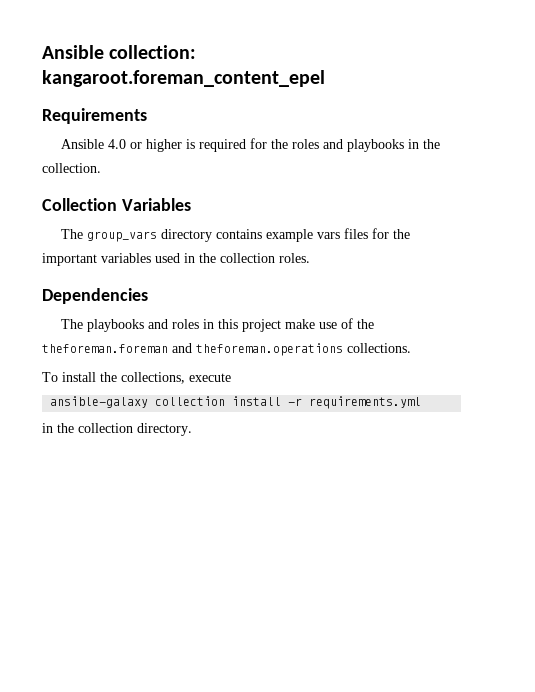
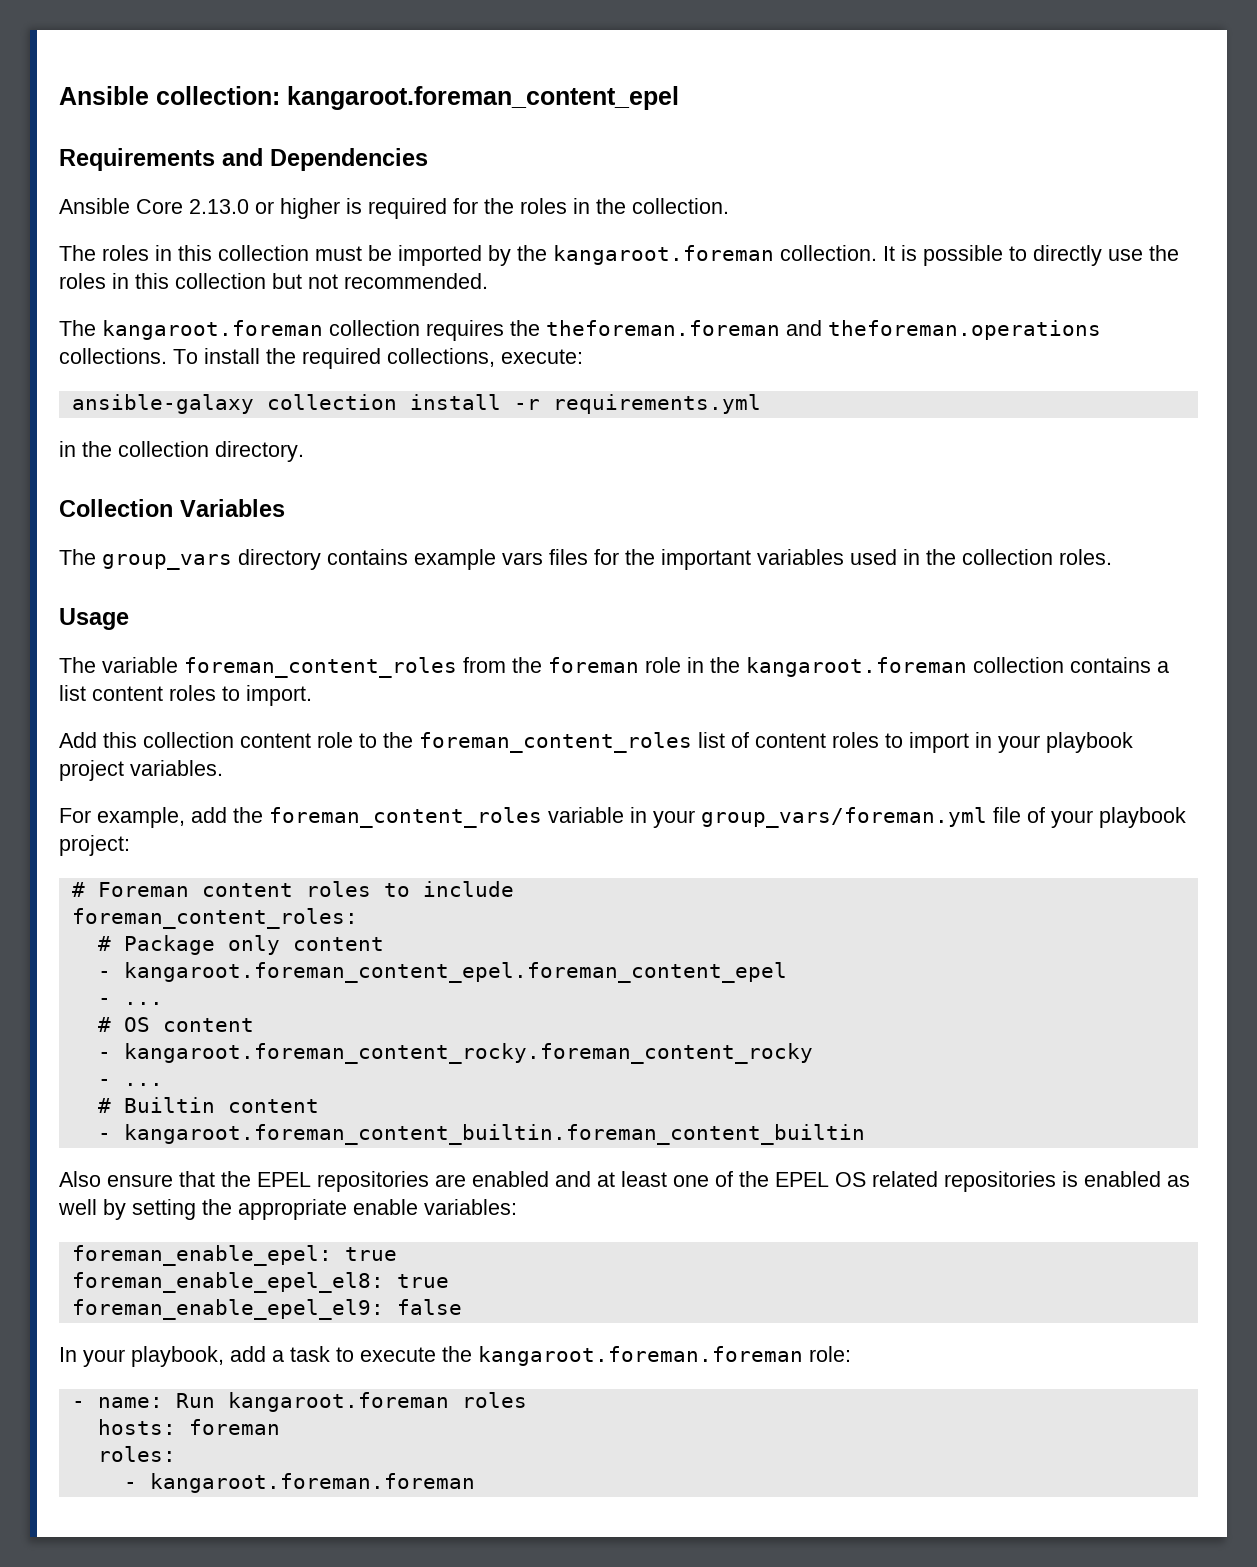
- Requirements
- Ansible 4.0 or higher is required for the roles and playbooks in the collection.
+ Requirements and Dependencies
+ Ansible Core 2.13.0 or higher is required for the roles in the collection.
+ The roles in this collection must be imported by the kangaroot.foreman collection. It is possible to directly use the roles in this collection but not recommended.
+ The kangaroot.foreman collection requires the theforeman.foreman and theforeman.operations collections. To install the required collections, execute:
+ ansible-galaxy collection install -r requirements.yml
+ in the collection directory.
- Dependencies
- The playbooks and roles in this project make use of the theforeman.foreman and theforeman.operations collections.
- To install the collections, execute
- ansible-galaxy collection install -r requirements.yml
- in the collection directory.
+ Usage
+ The variable foreman_content_roles from the foreman role in the kangaroot.foreman collection contains a list content roles to import.
+ Add this collection content role to the foreman_content_roles list of content roles to import in your playbook project variables.
+ For example, add the foreman_content_roles variable in your group_vars/foreman.yml file of your playbook project:
+ # Foreman content roles to include
+ foreman_content_roles:
+ # Package only content
+ - kangaroot.foreman_content_epel.foreman_content_epel
+ - ...
+ # OS content
+ - kangaroot.foreman_content_rocky.foreman_content_rocky
+ - ...
+ # Builtin content
+ - kangaroot.foreman_content_builtin.foreman_content_builtin
+ Also ensure that the EPEL repositories are enabled and at least one of the EPEL OS related repositories is enabled as well by setting the appropriate enable variables:
+ foreman_enable_epel: true
+ foreman_enable_epel_el8: true
+ foreman_enable_epel_el9: false
+ In your playbook, add a task to execute the kangaroot.foreman.foreman role:
+ - name: Run kangaroot.foreman roles
+ hosts: foreman
+ roles:
+ - kangaroot.foreman.foreman

